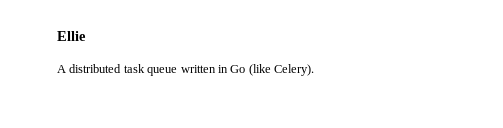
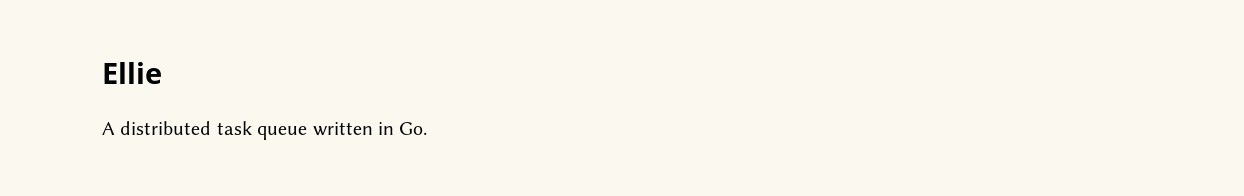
- A distributed task queue written in Go (like Celery).
+ A distributed task queue written in Go.

